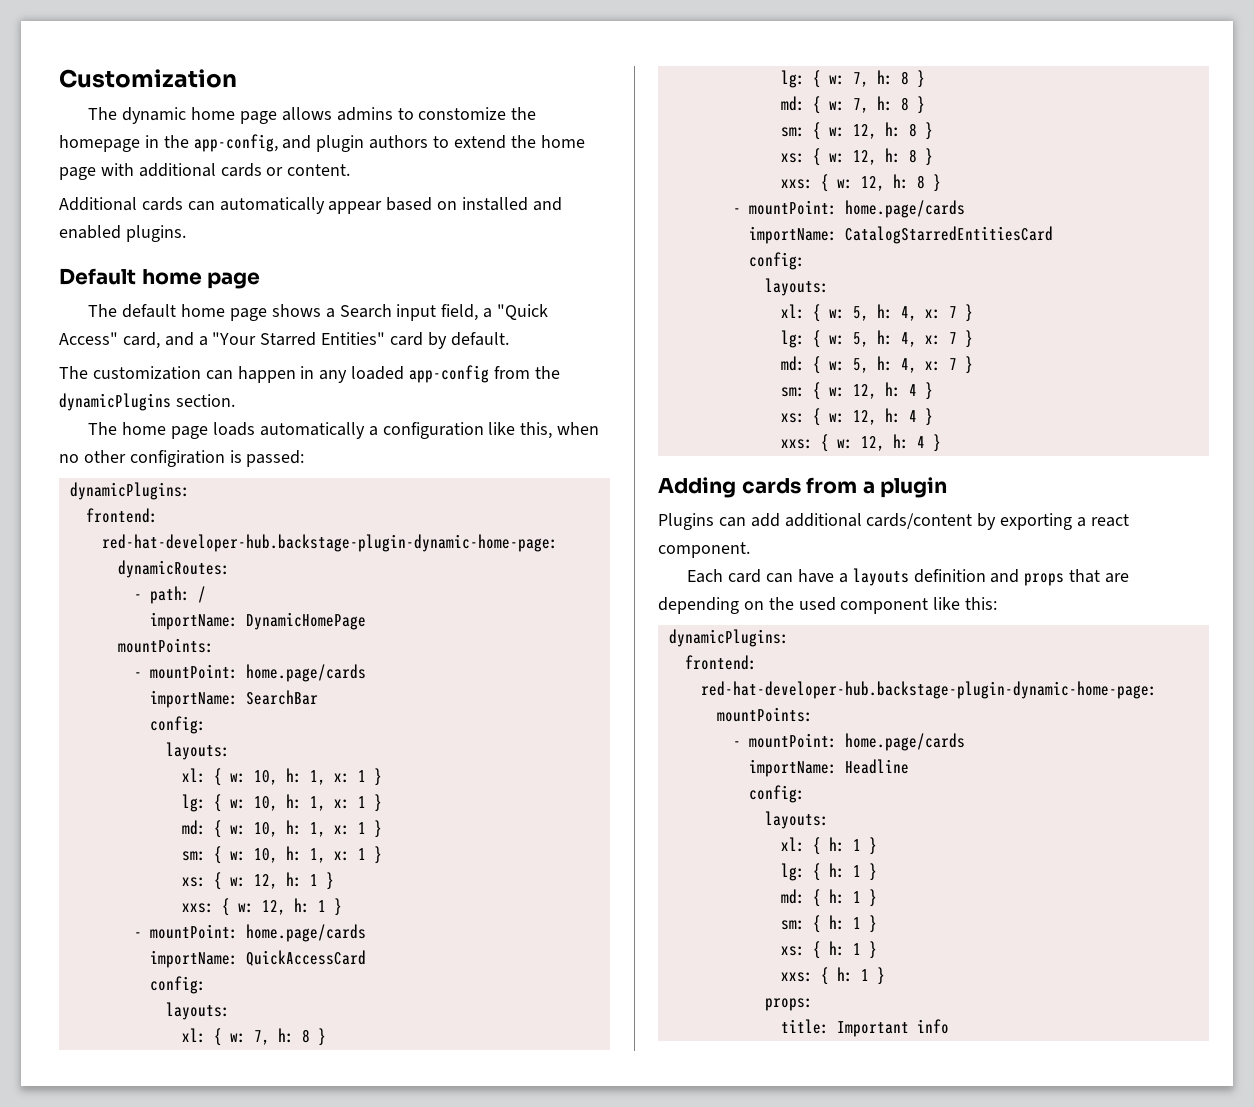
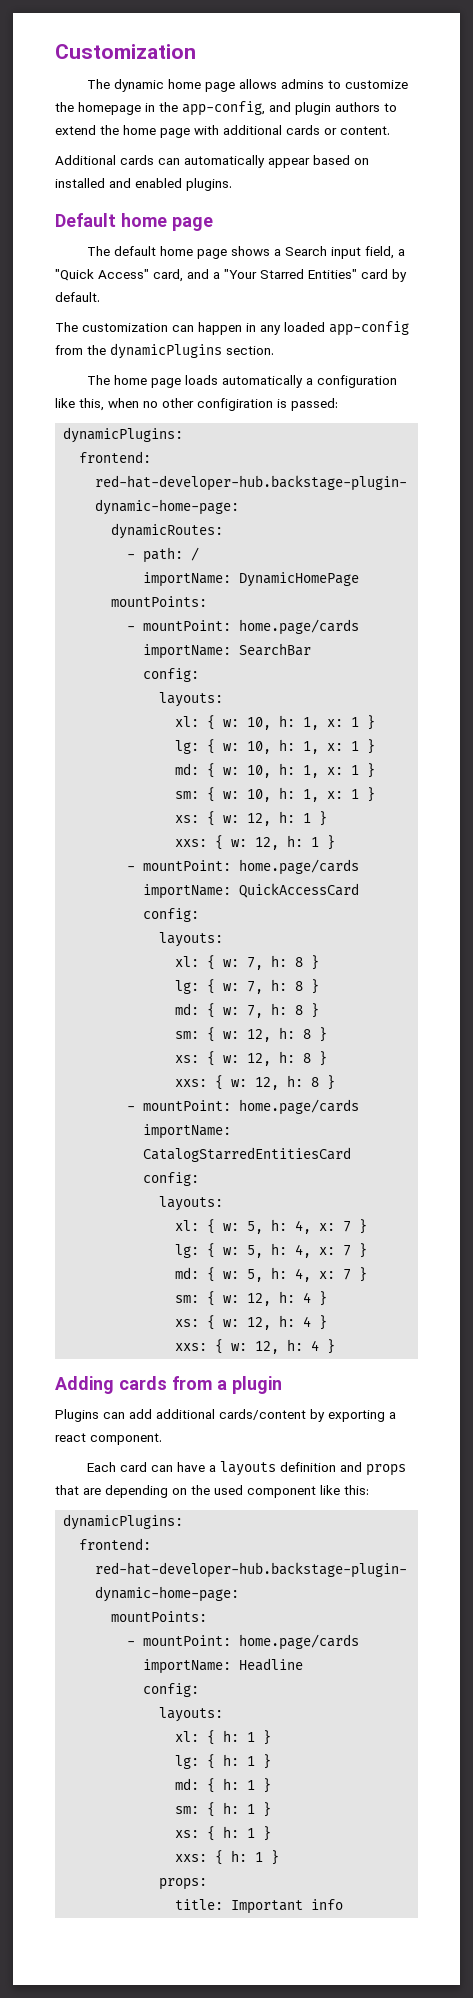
- The dynamic home page allows admins to constomize the homepage in the app-config, and plugin authors to extend the home page with additional cards or content.
+ The dynamic home page allows admins to customize the homepage in the app-config, and plugin authors to extend the home page with additional cards or content.

